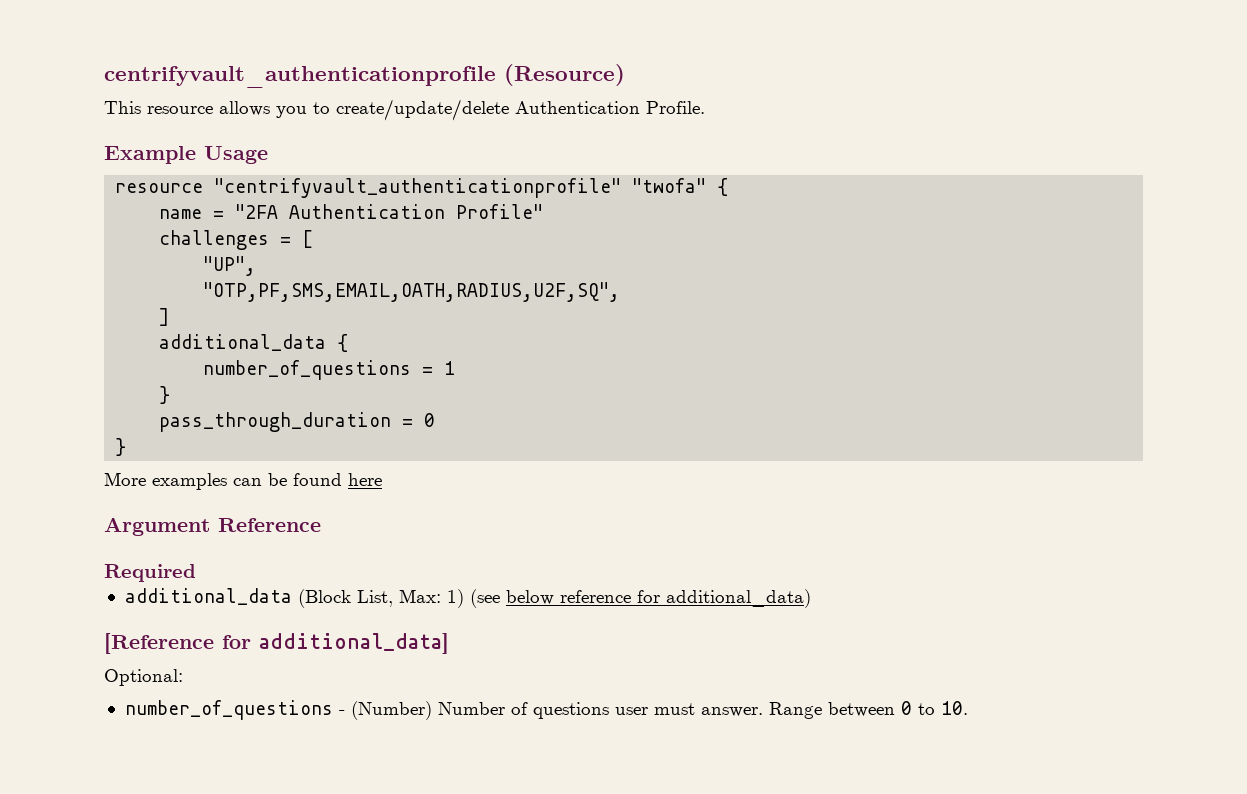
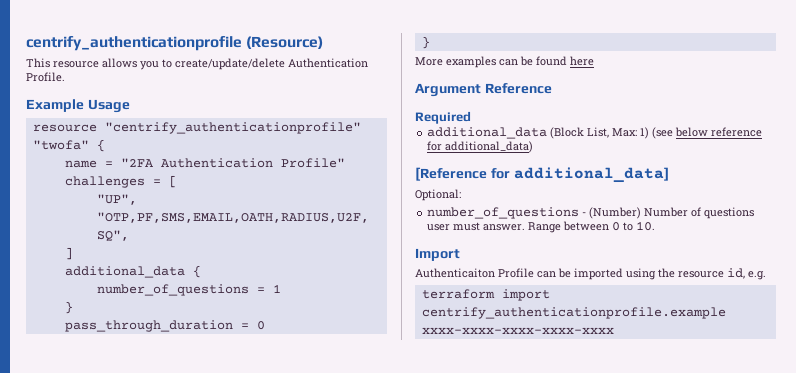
- centrifyvault_authenticationprofile (Resource)
+ centrify_authenticationprofile (Resource)
- resource "centrifyvault_authenticationprofile" "twofa" {
+ resource "centrify_authenticationprofile" "twofa" {
+ Import
+ Authenticaiton Profile can be imported using the resource id, e.g.
+ terraform import centrify_authenticationprofile.example xxxx-xxxx-xxxx-xxxx-xxxx

